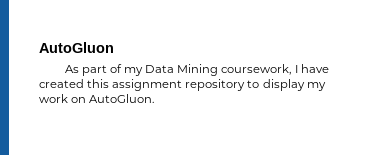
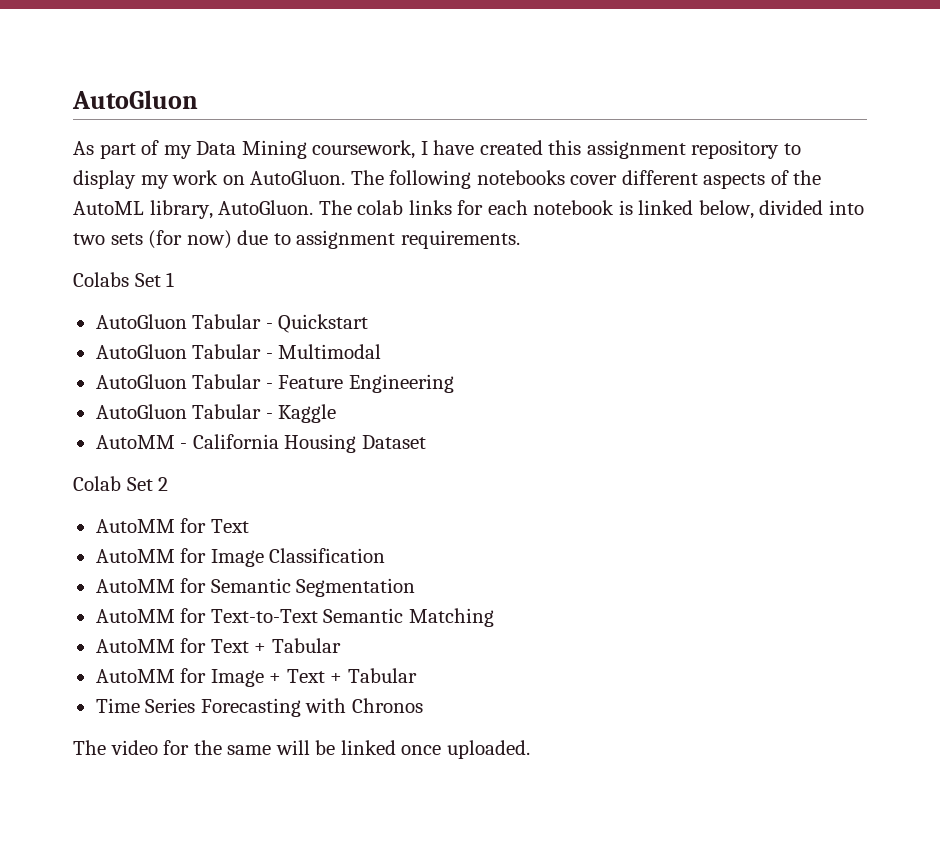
+ The following notebooks cover different aspects of the AutoML library, AutoGluon. The colab links for each notebook is linked below, divided into two sets (for now) due to assignment requirements.
+ Colabs Set 1
+ AutoGluon Tabular - Quickstart
+ AutoGluon Tabular - Multimodal
+ AutoGluon Tabular - Feature Engineering
+ AutoGluon Tabular - Kaggle
+ AutoMM - California Housing Dataset
+ Colab Set 2
+ AutoMM for Text
+ AutoMM for Image Classification
+ AutoMM for Semantic Segmentation
+ AutoMM for Text-to-Text Semantic Matching
+ AutoMM for Text + Tabular
+ AutoMM for Image + Text + Tabular
+ Time Series Forecasting with Chronos
+ The video for the same will be linked once uploaded.

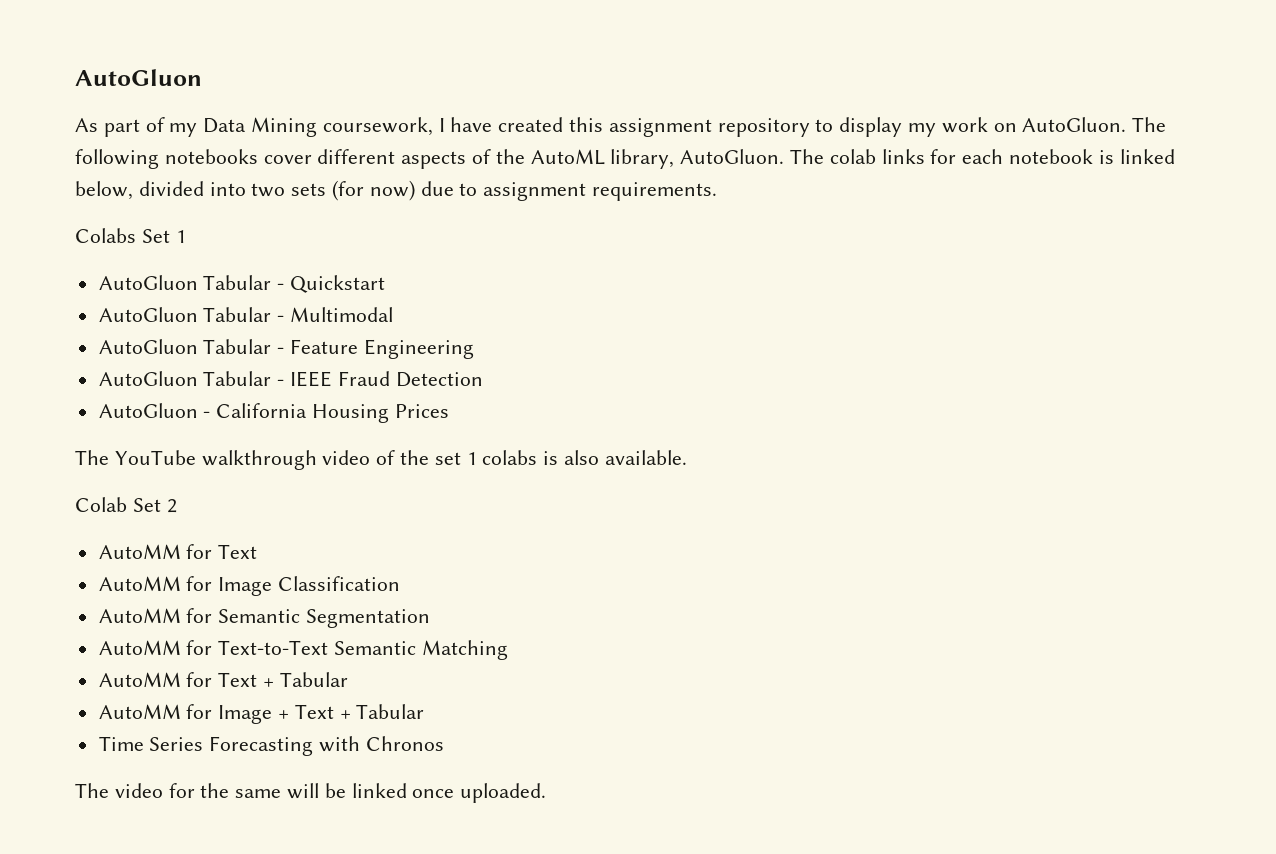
- AutoGluon Tabular - Kaggle
- AutoMM - California Housing Dataset
+ AutoGluon Tabular - IEEE Fraud Detection
+ AutoGluon - California Housing Prices
+ The YouTube walkthrough video of the set 1 colabs is also available.

